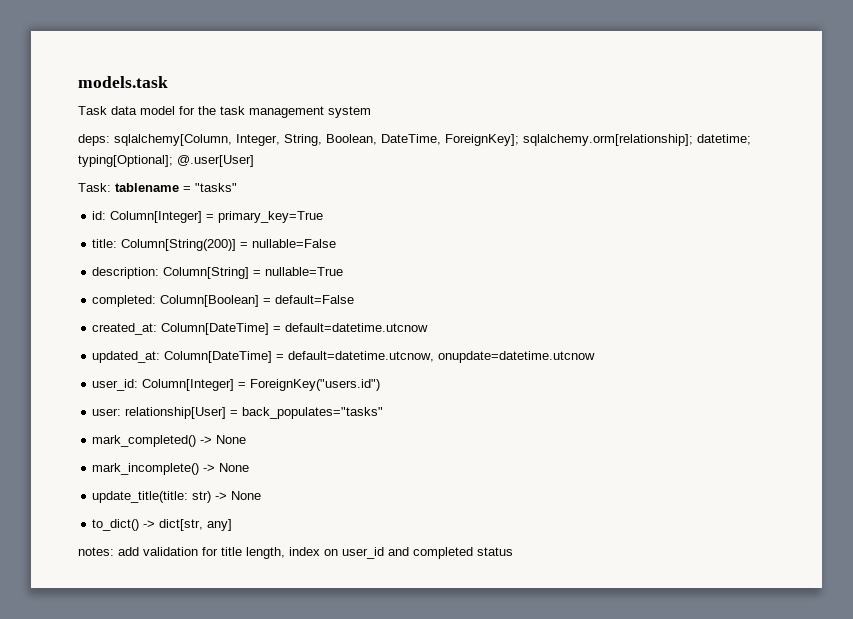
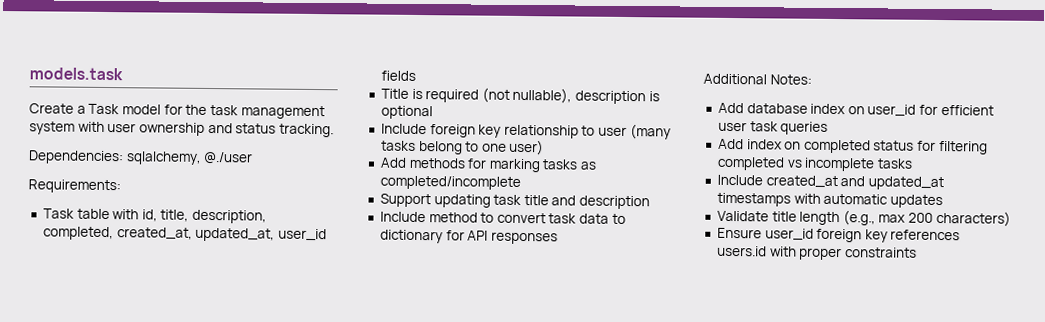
- Task data model for the task management system
- deps: sqlalchemy[Column, Integer, String, Boolean, DateTime, ForeignKey]; sqlalchemy.orm[relationship]; datetime; typing[Optional]; @.user[User]
- Task: tablename = "tasks"
- id: Column[Integer] = primary_key=True
- title: Column[String(200)] = nullable=False
- description: Column[String] = nullable=True
- completed: Column[Boolean] = default=False
- created_at: Column[DateTime] = default=datetime.utcnow
- updated_at: Column[DateTime] = default=datetime.utcnow, onupdate=datetime.utcnow
- user_id: Column[Integer] = ForeignKey("users.id")
- user: relationship[User] = back_populates="tasks"
- mark_completed() -> None
- mark_incomplete() -> None
- update_title(title: str) -> None
- to_dict() -> dict[str, any]
- notes: add validation for title length, index on user_id and completed status
+ Create a Task model for the task management system with user ownership and status tracking.
+ Dependencies: sqlalchemy, @./user
+ Requirements:
+ Task table with id, title, description, completed, created_at, updated_at, user_id fields
+ Title is required (not nullable), description is optional
+ Include foreign key relationship to user (many tasks belong to one user)
+ Add methods for marking tasks as completed/incomplete
+ Support updating task title and description
+ Include method to convert task data to dictionary for API responses
+ Additional Notes:
+ Add database index on user_id for efficient user task queries
+ Add index on completed status for filtering completed vs incomplete tasks
+ Include created_at and updated_at timestamps with automatic updates
+ Validate title length (e.g., max 200 characters)
+ Ensure user_id foreign key references users.id with proper constraints

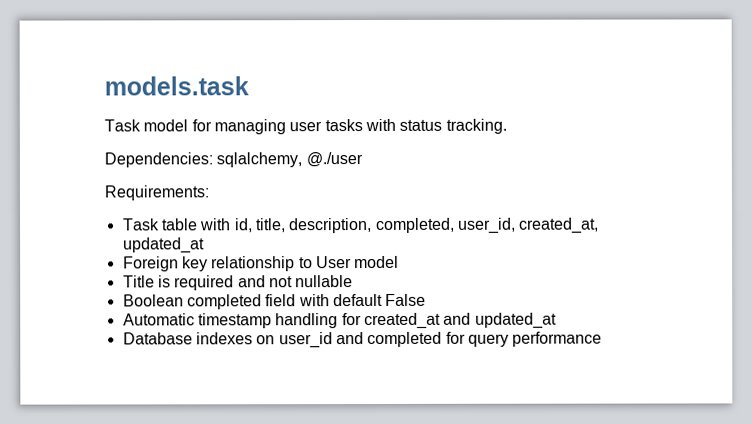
- Create a Task model for the task management system with user ownership and status tracking.
+ Task model for managing user tasks with status tracking.
- Task table with id, title, description, completed, created_at, updated_at, user_id fields
- Title is required (not nullable), description is optional
- Include foreign key relationship to user (many tasks belong to one user)
- Add methods for marking tasks as completed/incomplete
- Support updating task title and description
- Include method to convert task data to dictionary for API responses
- Additional Notes:
- Add database index on user_id for efficient user task queries
- Add index on completed status for filtering completed vs incomplete tasks
- Include created_at and updated_at timestamps with automatic updates
- Validate title length (e.g., max 200 characters)
- Ensure user_id foreign key references users.id with proper constraints
+ Task table with id, title, description, completed, user_id, created_at, updated_at
+ Foreign key relationship to User model
+ Title is required and not nullable
+ Boolean completed field with default False
+ Automatic timestamp handling for created_at and updated_at
+ Database indexes on user_id and completed for query performance

